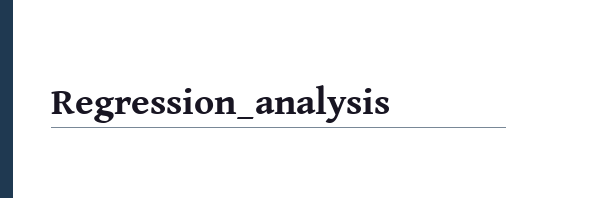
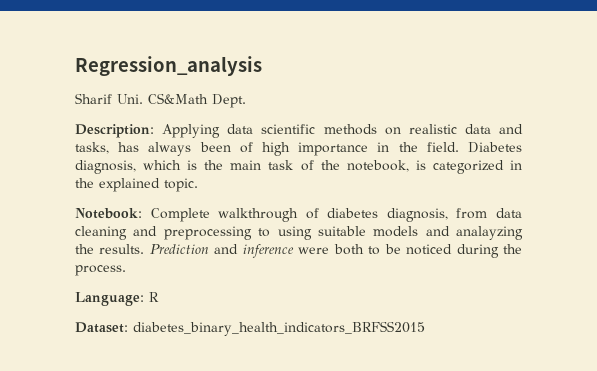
+ Sharif Uni. CS&Math Dept.
+ Description: Applying data scientific methods on realistic data and tasks, has always been of high importance in the field. Diabetes diagnosis, which is the main task of the notebook, is categorized in the explained topic.
+ Notebook: Complete walkthrough of diabetes diagnosis, from data cleaning and preprocessing to using suitable models and analayzing the results. Prediction and inference were both to be noticed during the process.
+ Language: R
+ Dataset: diabetes_binary_health_indicators_BRFSS2015

